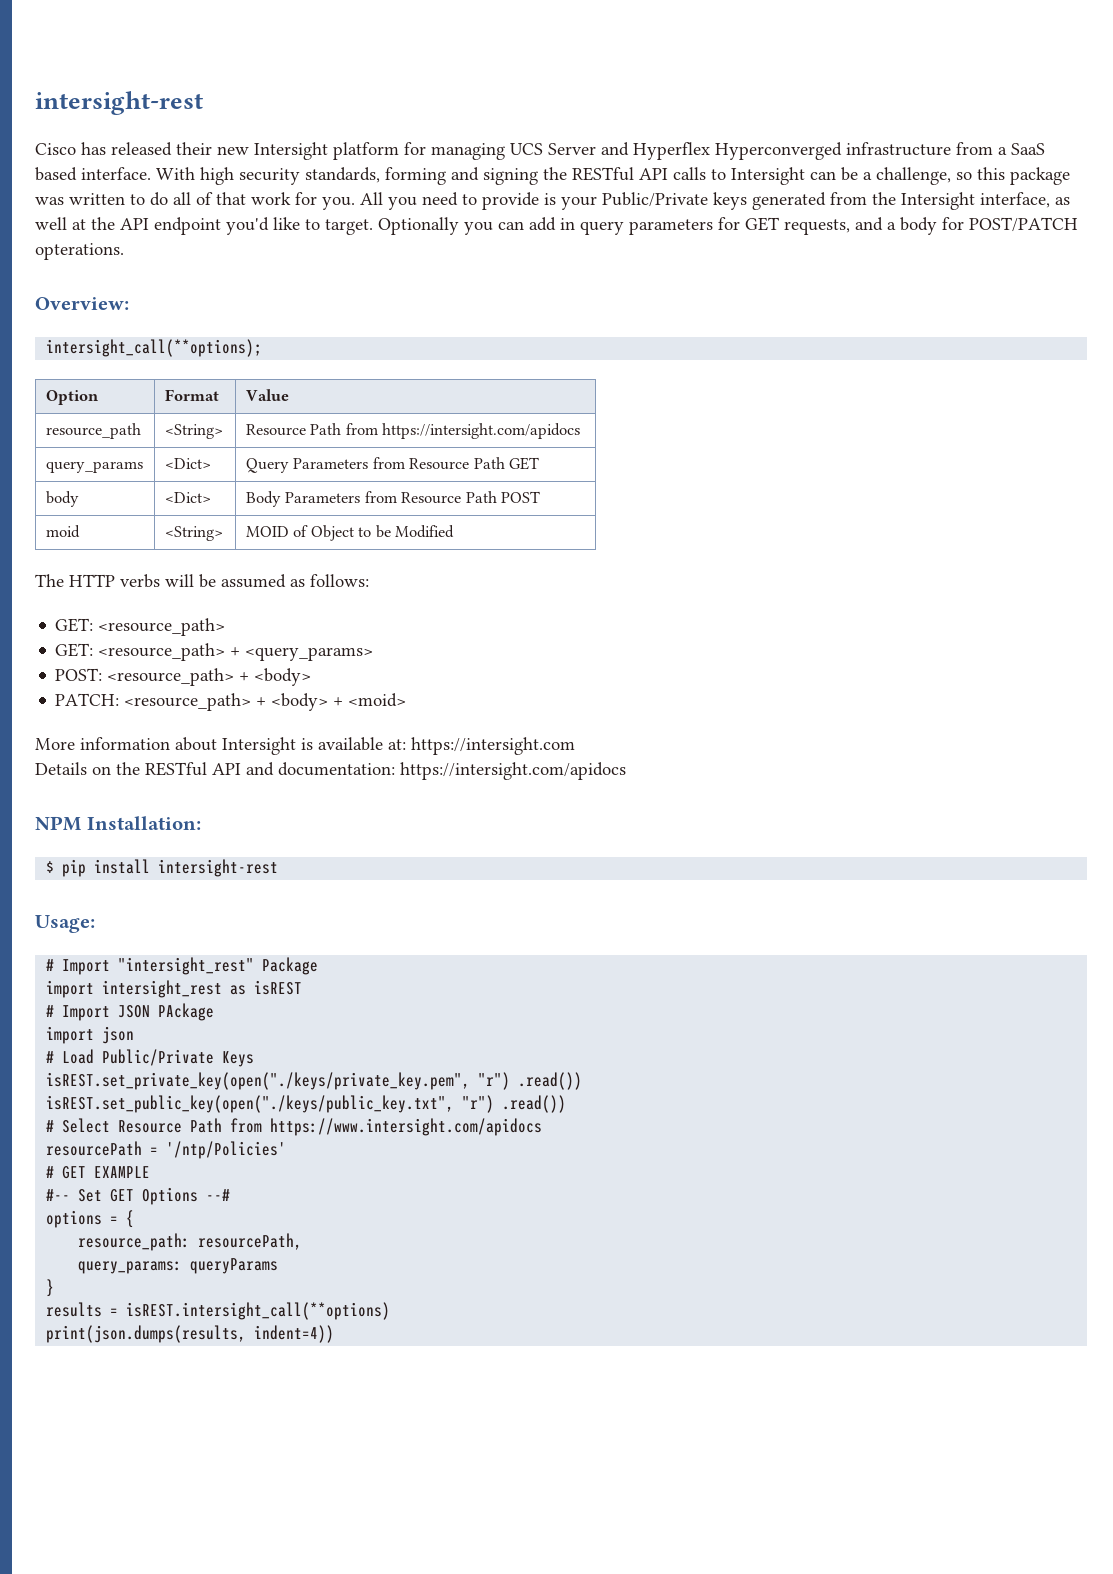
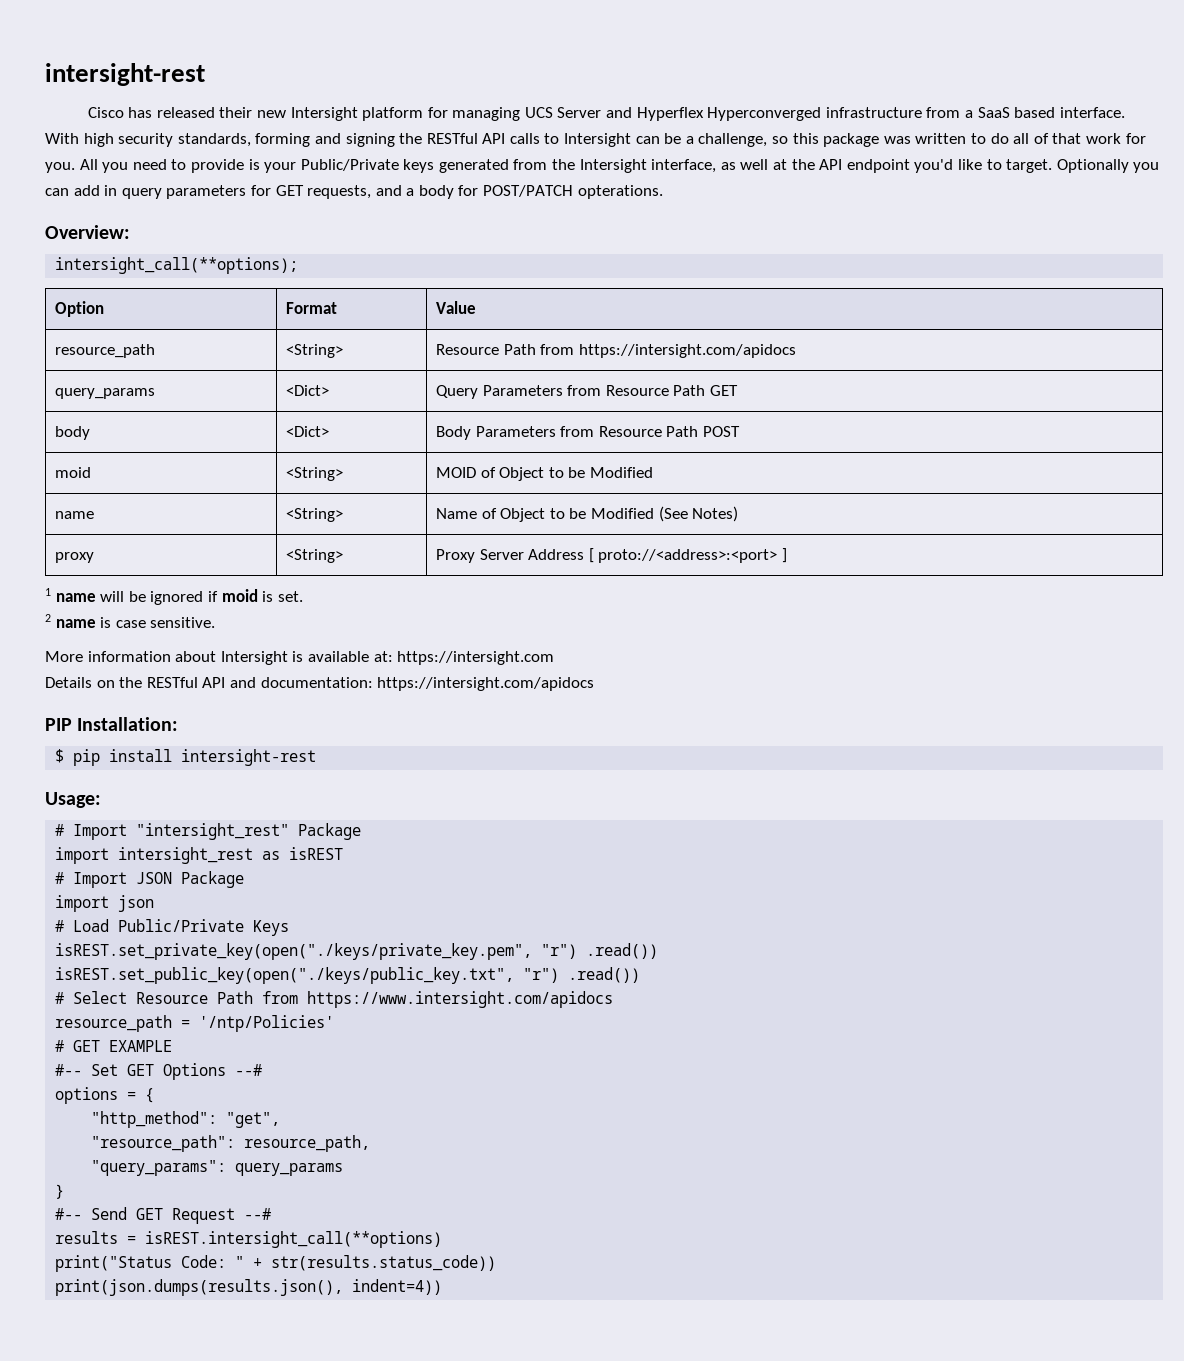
- The HTTP verbs will be assumed as follows:
- GET: <resource_path>
- GET: <resource_path> + <query_params>
- POST: <resource_path> + <body>
- PATCH: <resource_path> + <body> + <moid>
+ name | <String> | Name of Object to be Modified (See Notes)
+ proxy | <String> | Proxy Server Address [ proto://<address>:<port> ]
+ 1 name will be ignored if moid is set.
+ 2 name is case sensitive.
- NPM Installation:
+ PIP Installation:
- # Import JSON PAckage
+ # Import JSON Package
- resourcePath = '/ntp/Policies'
+ resource_path = '/ntp/Policies'
- resource_path: resourcePath,
- query_params: queryParams
+ "http_method": "get",
+ "resource_path": resource_path,
+ "query_params": query_params
  }
+ #-- Send GET Request --#
  results = isREST.intersight_call(**options)
- print(json.dumps(results, indent=4))
+ print("Status Code: " + str(results.status_code))
+ print(json.dumps(results.json(), indent=4))

